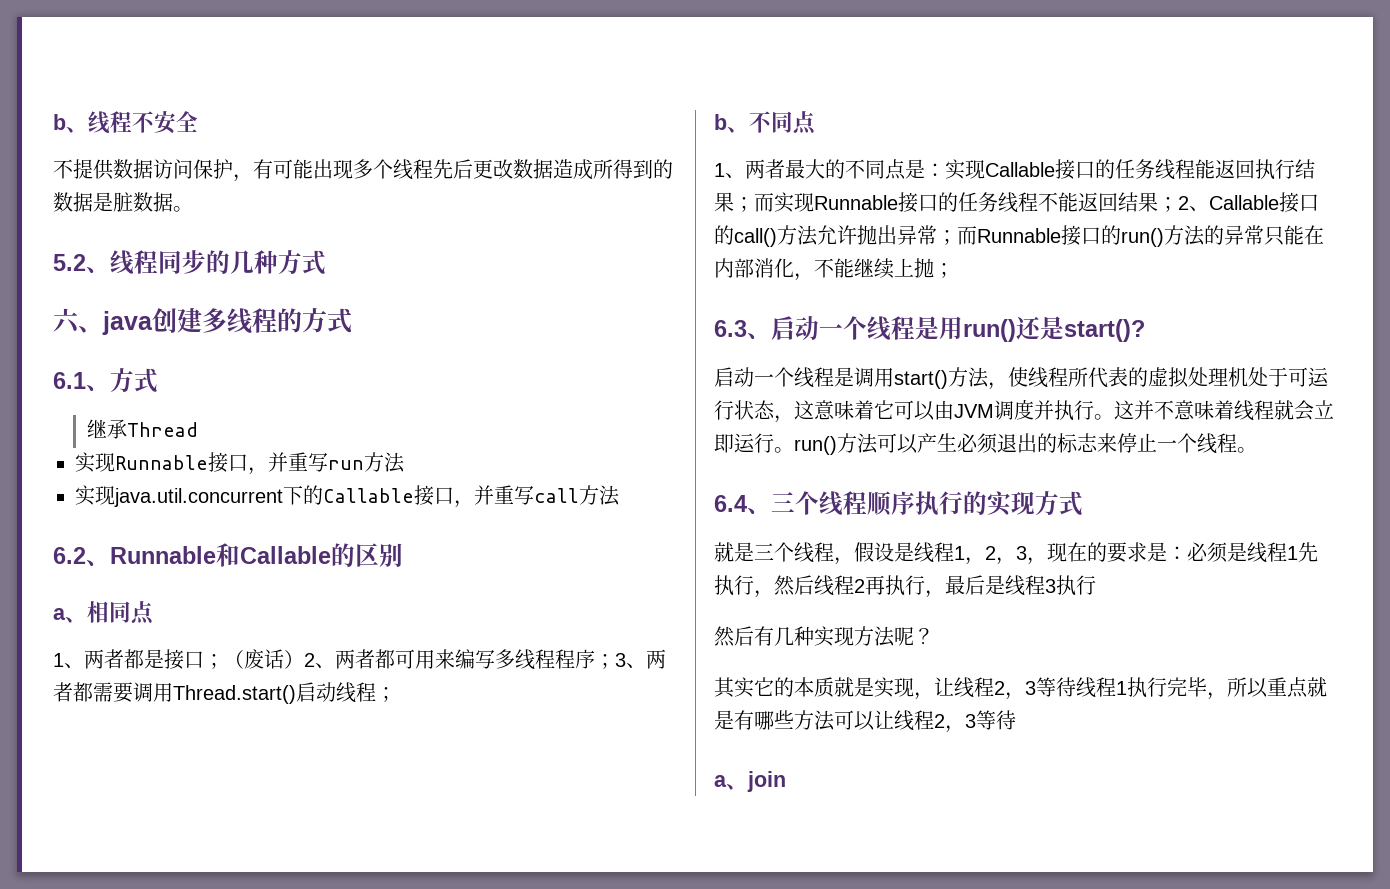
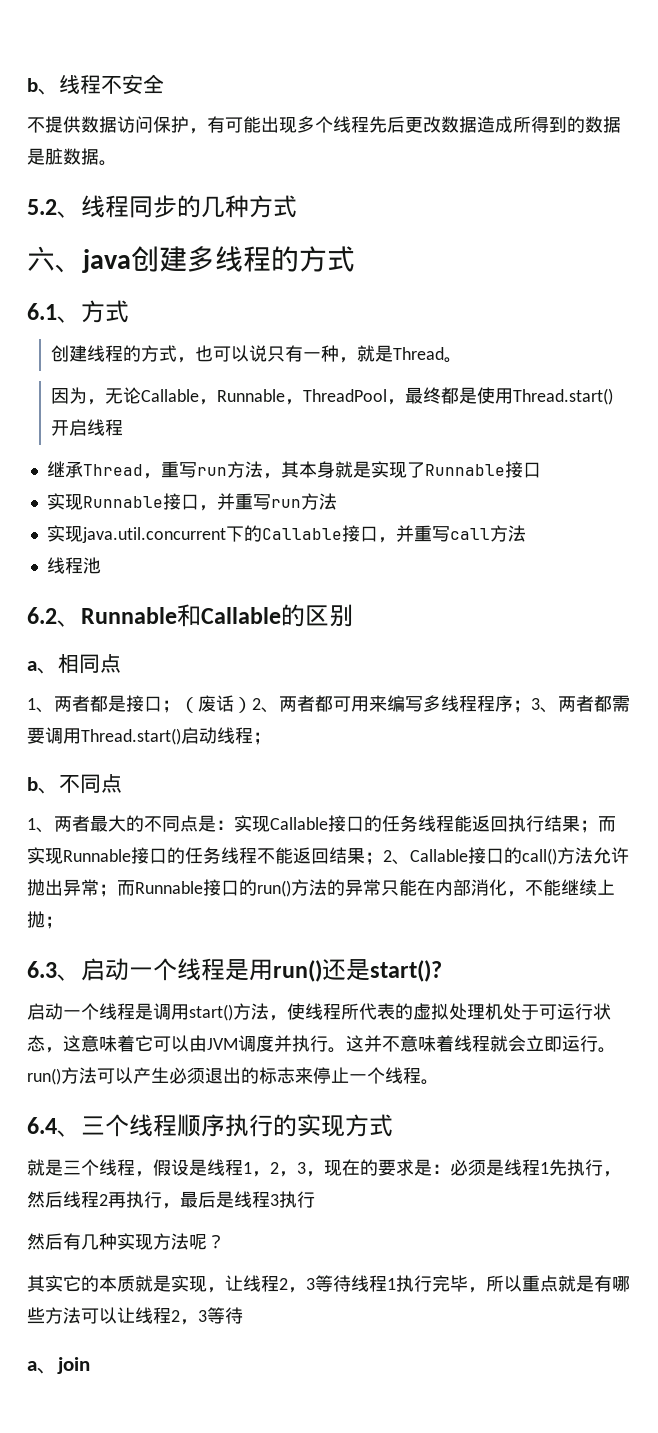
- 继承Thread
+ 创建线程的方式，也可以说只有一种，就是Thread。
+ 因为，无论Callable，Runnable，ThreadPool，最终都是使用Thread.start()开启线程
+ 继承Thread，重写run方法，其本身就是实现了Runnable接口
+ 线程池

